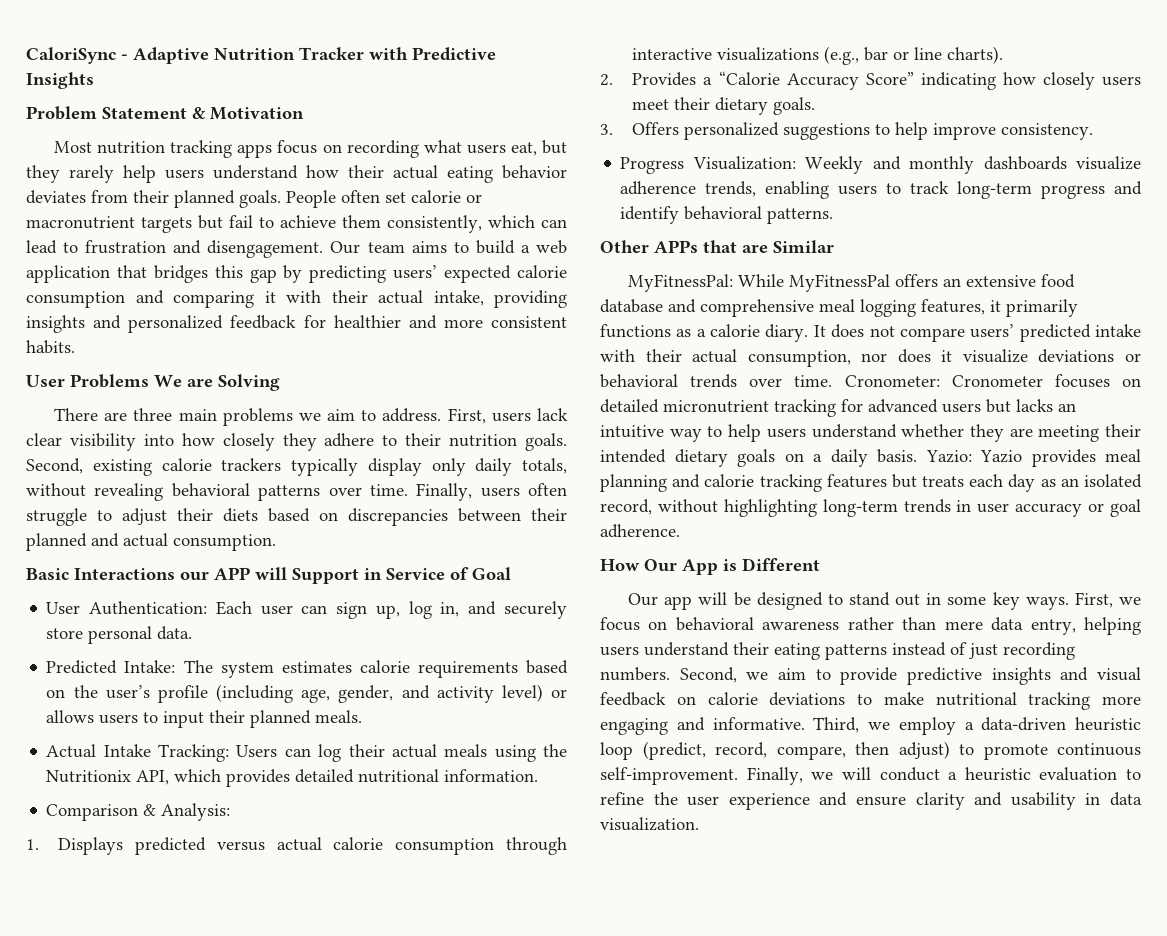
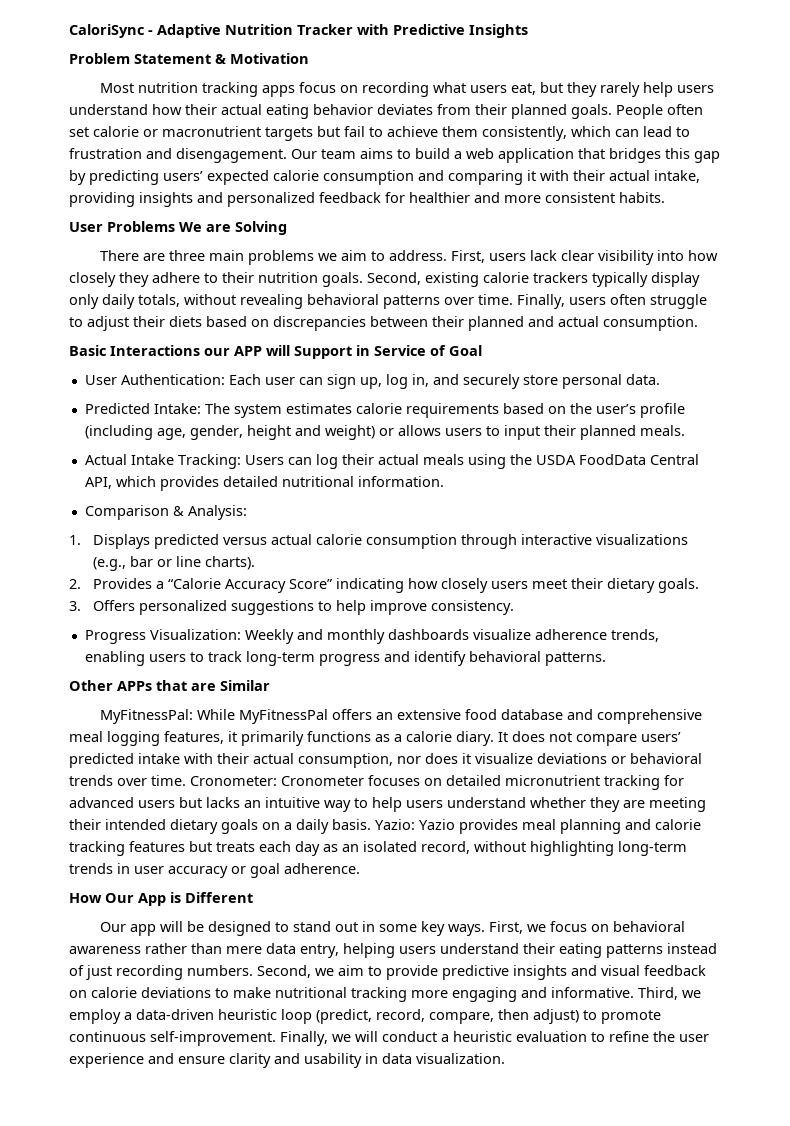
- Predicted Intake: The system estimates calorie requirements based on the user’s profile (including age, gender, and activity level) or allows users to input their planned meals.
+ Predicted Intake: The system estimates calorie requirements based on the user’s profile (including age, gender, height and weight) or allows users to input their planned meals.
- Actual Intake Tracking: Users can log their actual meals using the Nutritionix API, which provides detailed nutritional information.
+ Actual Intake Tracking: Users can log their actual meals using the USDA FoodData Central API, which provides detailed nutritional information.

